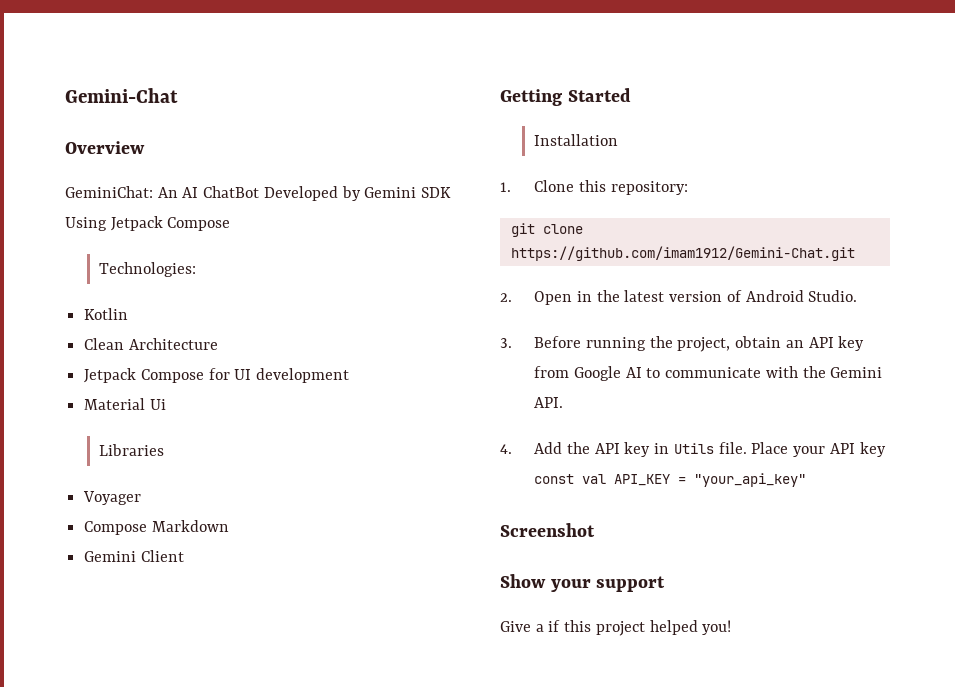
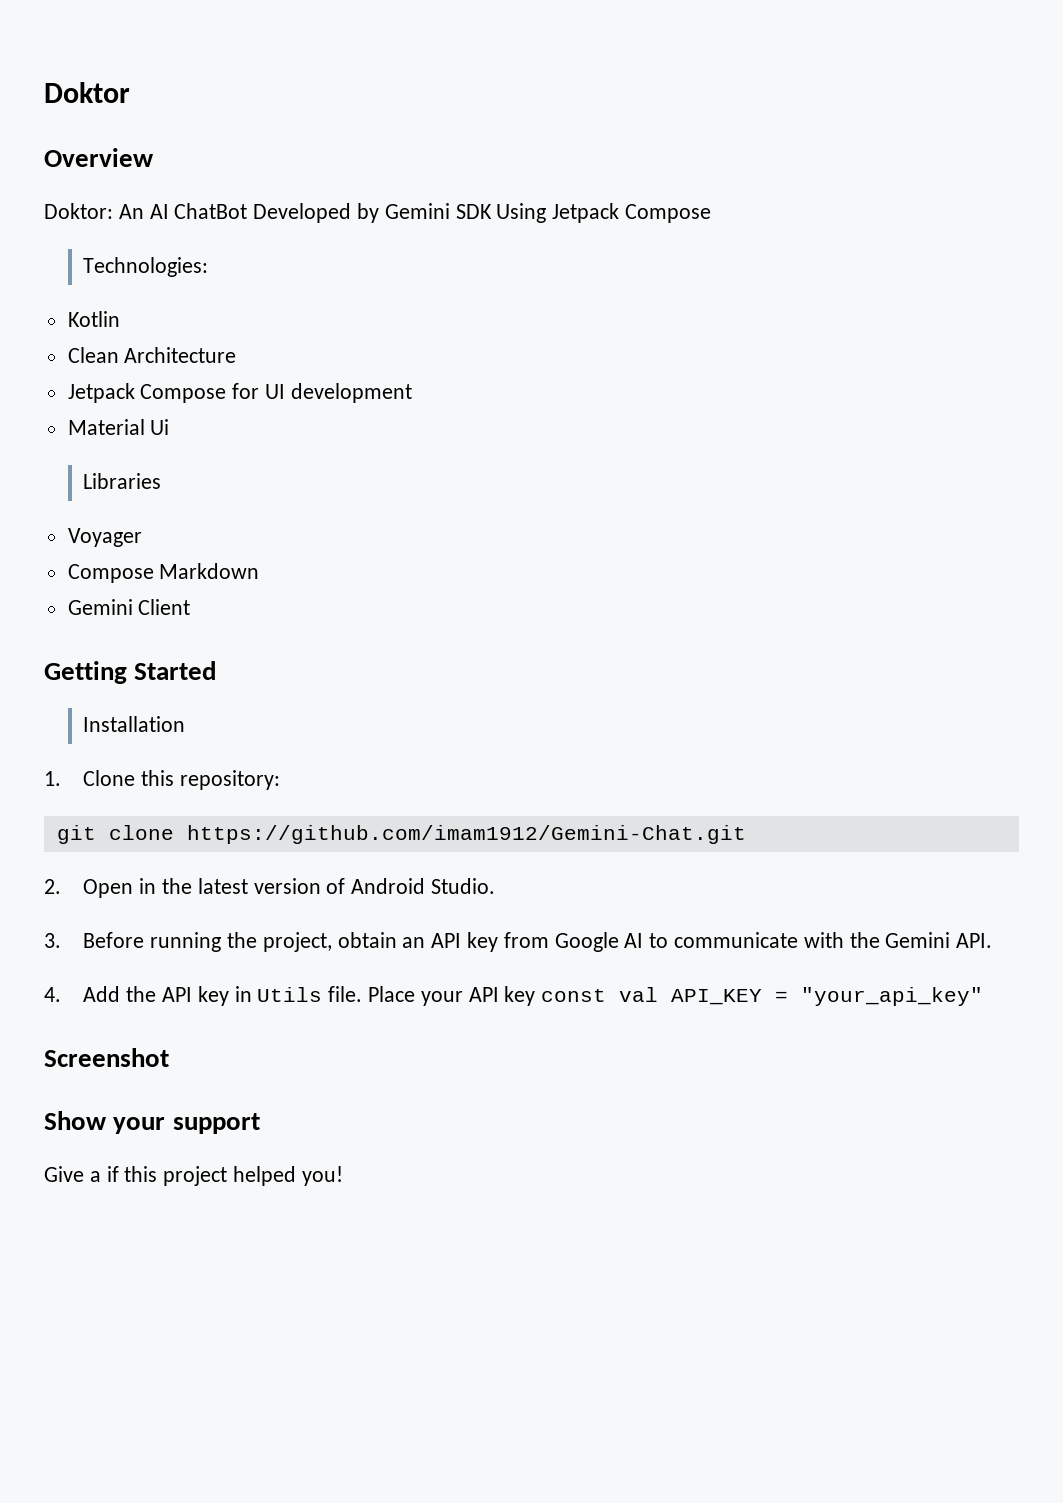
- Gemini-Chat
+ Doktor
- GeminiChat: An AI ChatBot Developed by Gemini SDK Using Jetpack Compose
+ Doktor: An AI ChatBot Developed by Gemini SDK Using Jetpack Compose

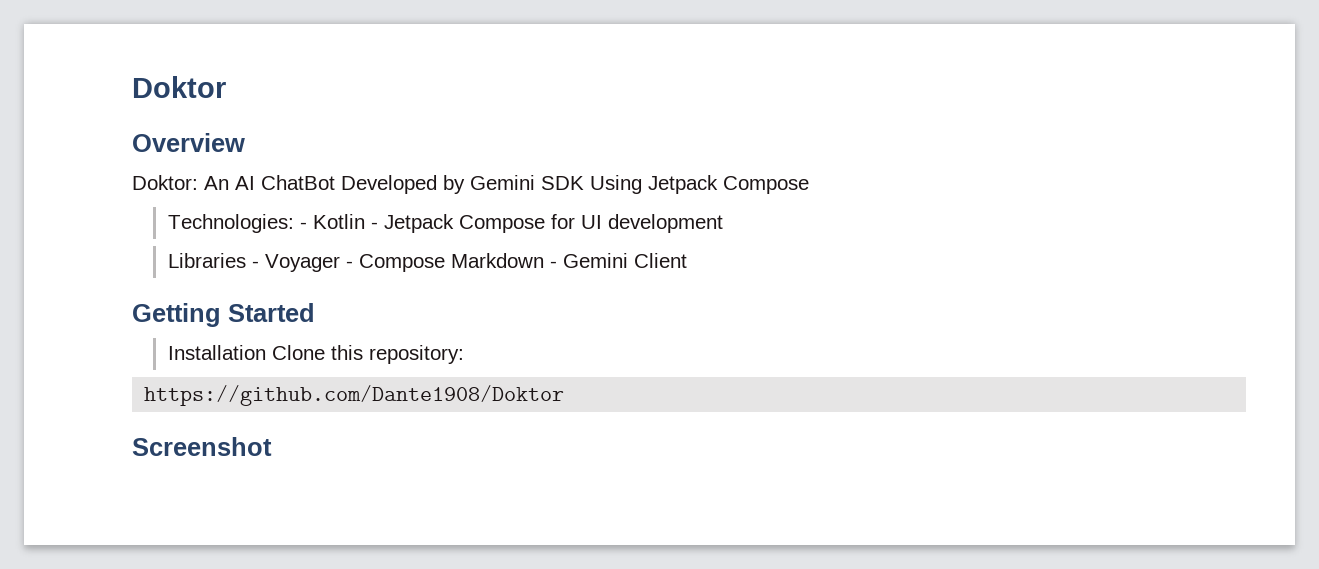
- Technologies:
- Kotlin
- Clean Architecture
- Jetpack Compose for UI development
+ Technologies: - Kotlin - Jetpack Compose for UI development
- Material Ui
- Libraries
- Voyager
- Compose Markdown
- Gemini Client
+ Libraries - Voyager - Compose Markdown - Gemini Client
- Installation
- 1. Clone this repository:
+ Installation Clone this repository:
- git clone https://github.com/imam1912/Gemini-Chat.git
- 2. Open in the latest version of Android Studio.
- 3. Before running the project, obtain an API key from Google AI to communicate with the Gemini API.
- 4. Add the API key in Utils file. Place your API key const val API_KEY = "your_api_key"
+ https://github.com/Dante1908/Doktor
  Screenshot
- Show your support
- Give a if this project helped you!

